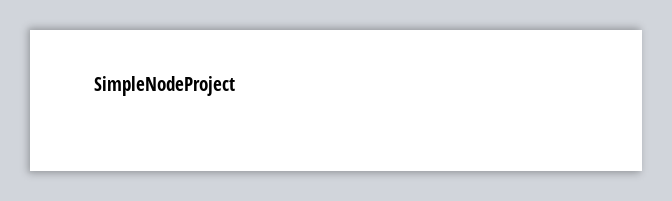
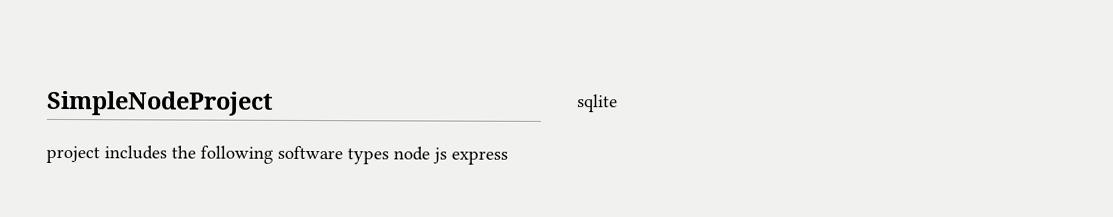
+ project includes the following software types node js express sqlite

